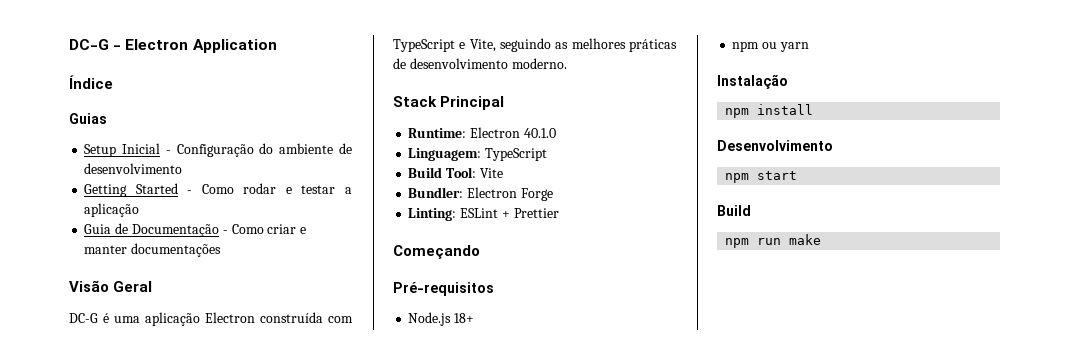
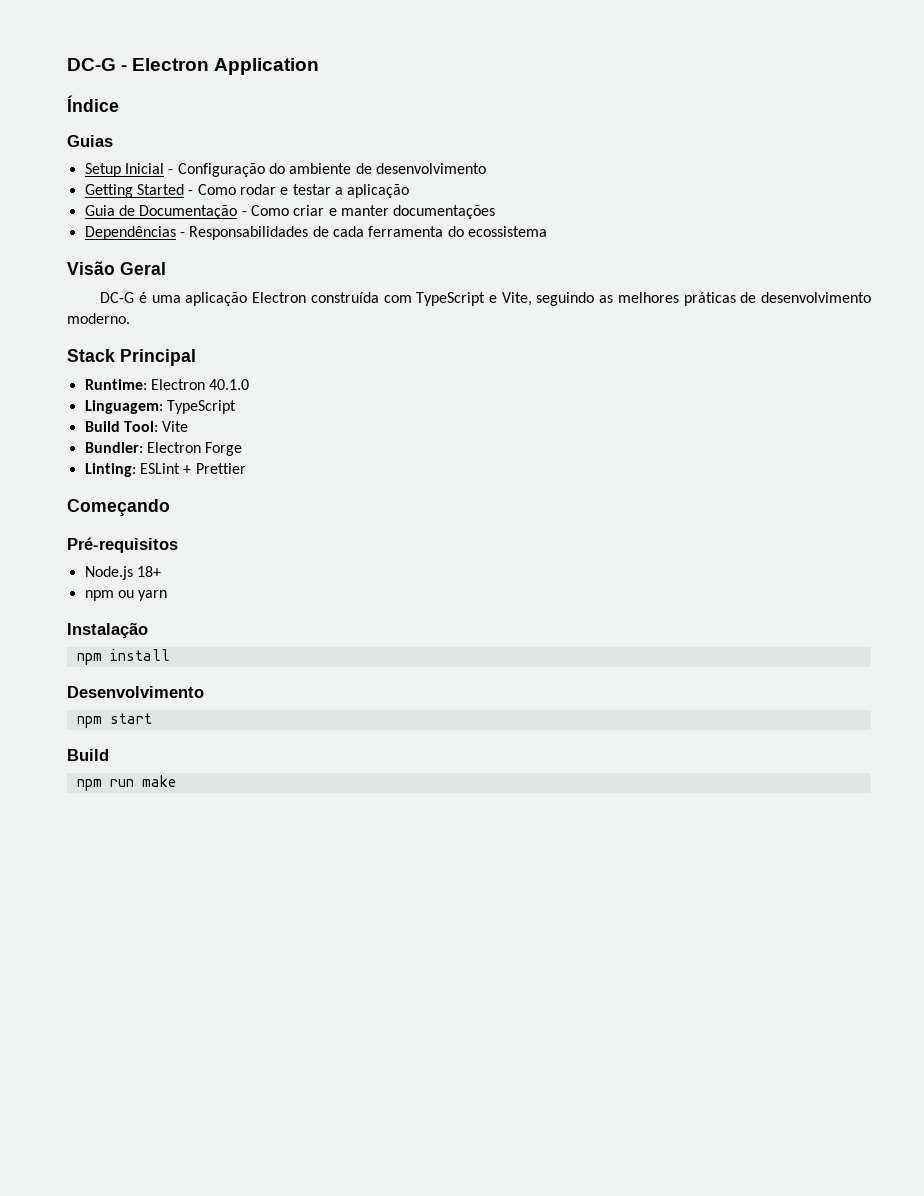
+ Dependências - Responsabilidades de cada ferramenta do ecossistema

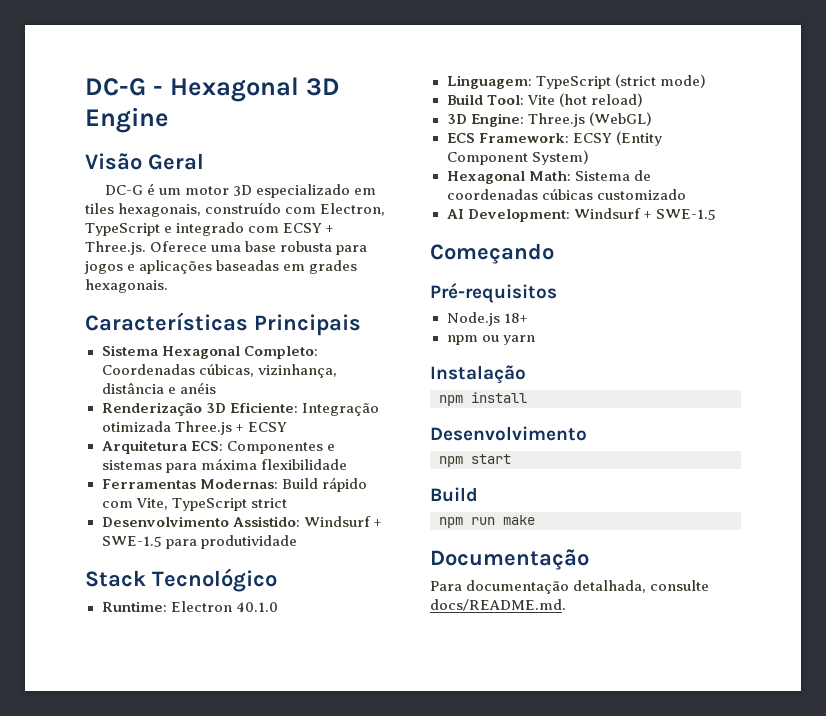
- DC-G - Electron Application
- Índice
- Guias
- Setup Inicial - Configuração do ambiente de desenvolvimento
- Getting Started - Como rodar e testar a aplicação
- Guia de Documentação - Como criar e manter documentações
- Dependências - Responsabilidades de cada ferramenta do ecossistema
+ DC-G - Hexagonal 3D Engine
  Visão Geral
- DC-G é uma aplicação Electron construída com TypeScript e Vite, seguindo as melhores práticas de desenvolvimento moderno.
+ DC-G é um motor 3D especializado em tiles hexagonais, construído com Electron, TypeScript e integrado com ECSY + Three.js. Oferece uma base robusta para jogos e aplicações baseadas em grades hexagonais.
+ Características Principais
+ Sistema Hexagonal Completo: Coordenadas cúbicas, vizinhança, distância e anéis
+ Renderização 3D Eficiente: Integração otimizada Three.js + ECSY
+ Arquitetura ECS: Componentes e sistemas para máxima flexibilidade
+ Ferramentas Modernas: Build rápido com Vite, TypeScript strict
+ Desenvolvimento Assistido: Windsurf + SWE-1.5 para produtividade
- Stack Principal
+ Stack Tecnológico
- Linguagem: TypeScript
+ Linguagem: TypeScript (strict mode)
- Build Tool: Vite
- Bundler: Electron Forge
- Linting: ESLint + Prettier
+ Build Tool: Vite (hot reload)
+ 3D Engine: Three.js (WebGL)
+ ECS Framework: ECSY (Entity Component System)
+ Hexagonal Math: Sistema de coordenadas cúbicas customizado
+ AI Development: Windsurf + SWE-1.5
+ Documentação
+ Para documentação detalhada, consulte docs/README.md.

